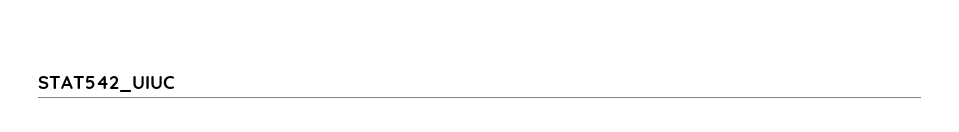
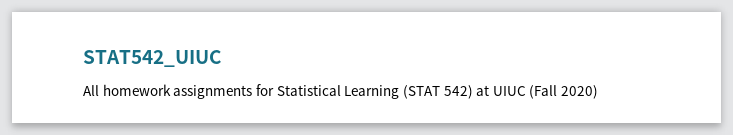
+ All homework assignments for Statistical Learning (STAT 542) at UIUC (Fall 2020)

